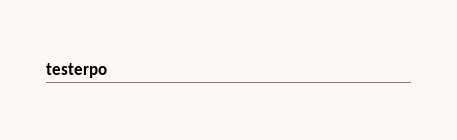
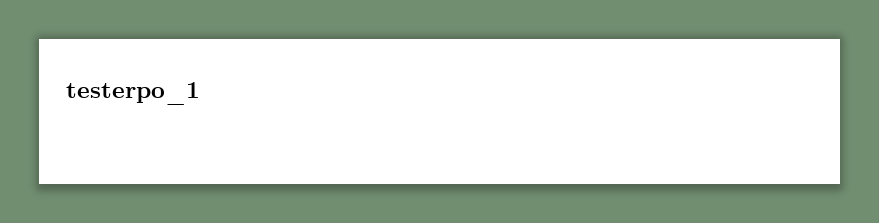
- testerpo
+ testerpo_1

